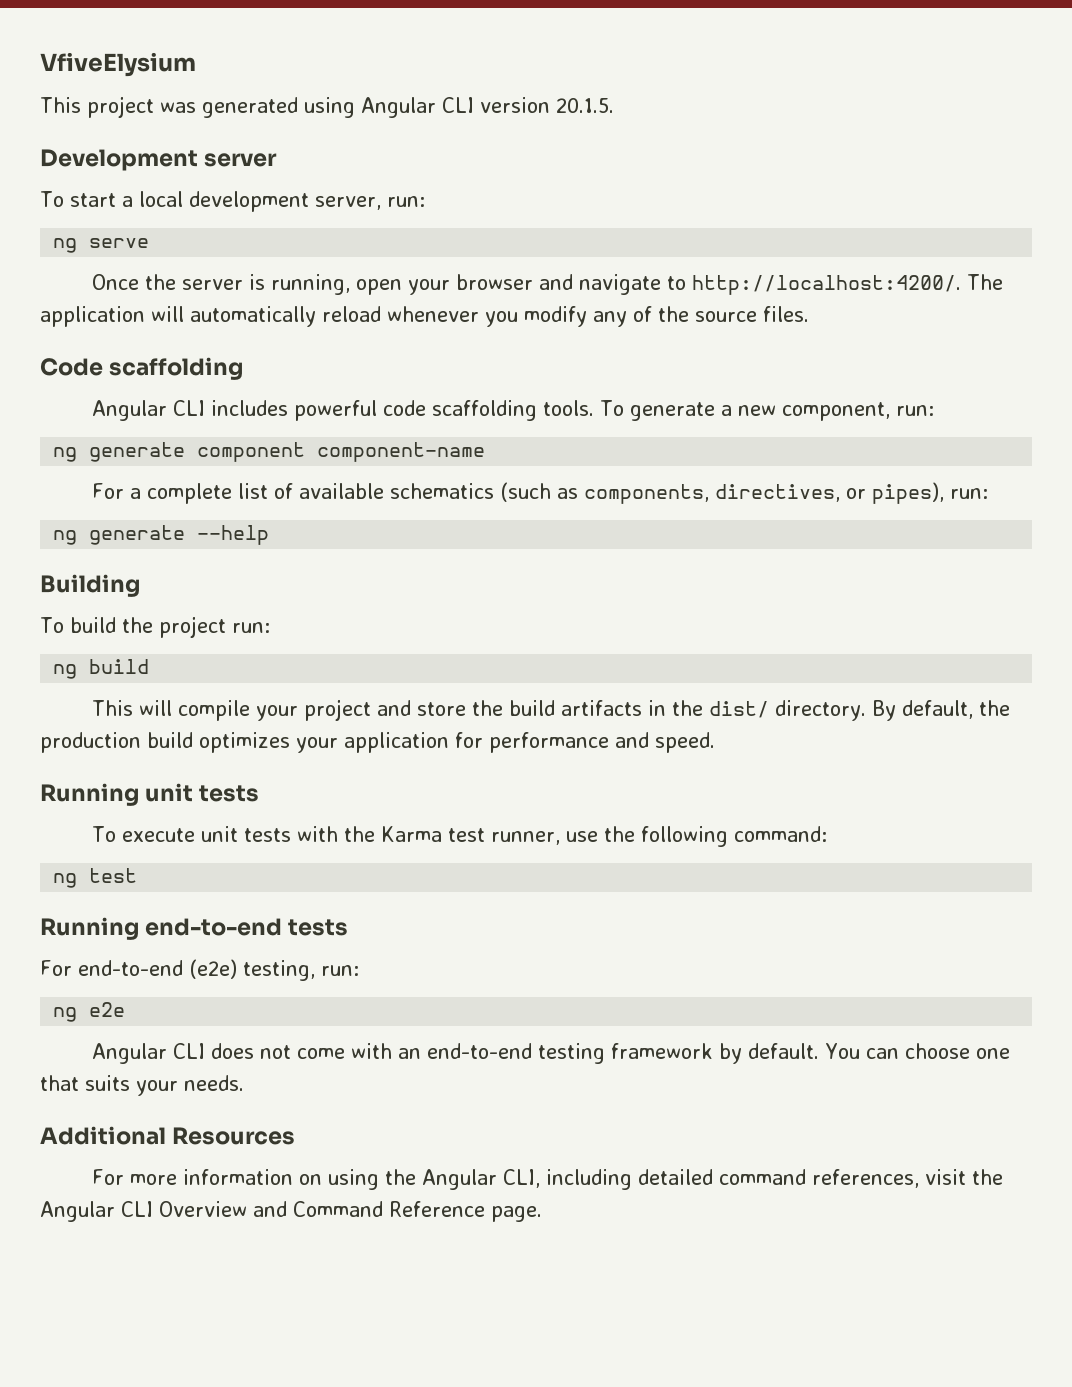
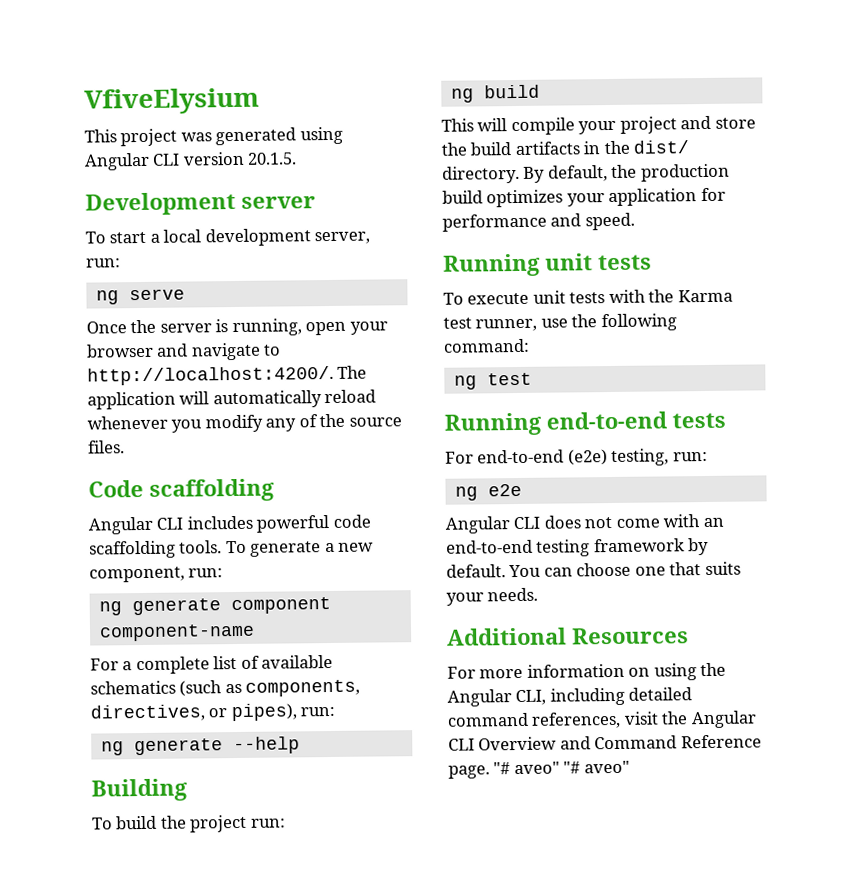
+ "# aveo" "# aveo"

